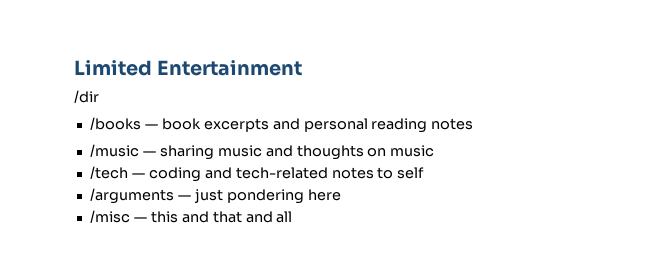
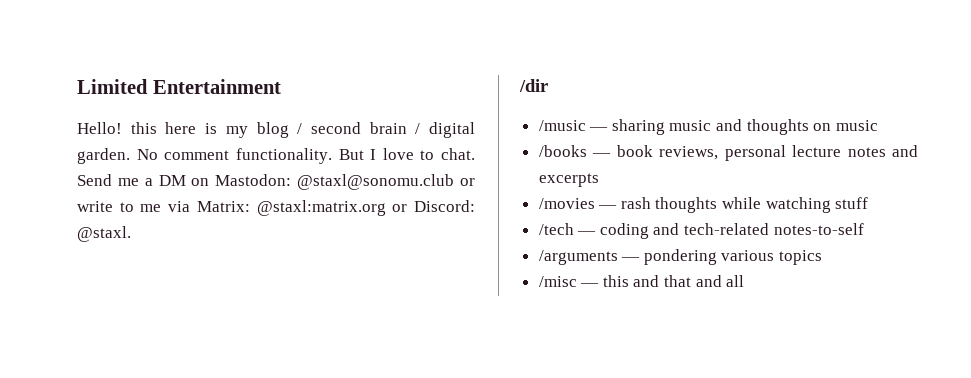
+ Hello! this here is my blog / second brain / digital garden. No comment functionality. But I love to chat. Send me a DM on Mastodon: @staxl@sonomu.club or write to me via Matrix: @staxl:matrix.org or Discord: @staxl.
  /dir
- /books — book excerpts and personal reading notes
+ /books — book reviews, personal lecture notes and excerpts
+ /movies — rash thoughts while watching stuff
- /tech — coding and tech-related notes to self
+ /tech — coding and tech-related notes-to-self
- /arguments — just pondering here
+ /arguments — pondering various topics

